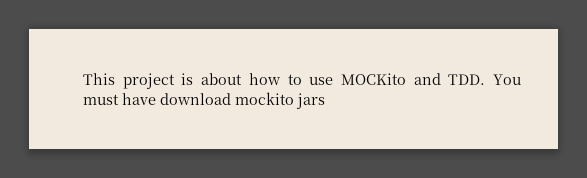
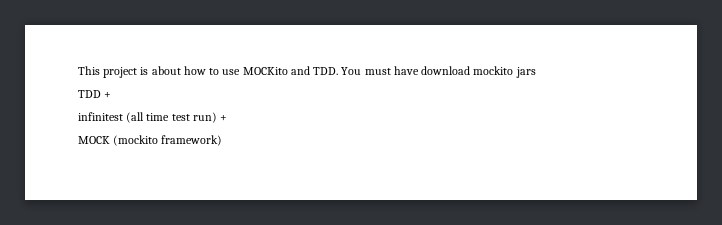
+ TDD +
+ infinitest (all time test run) +
+ MOCK (mockito framework)

